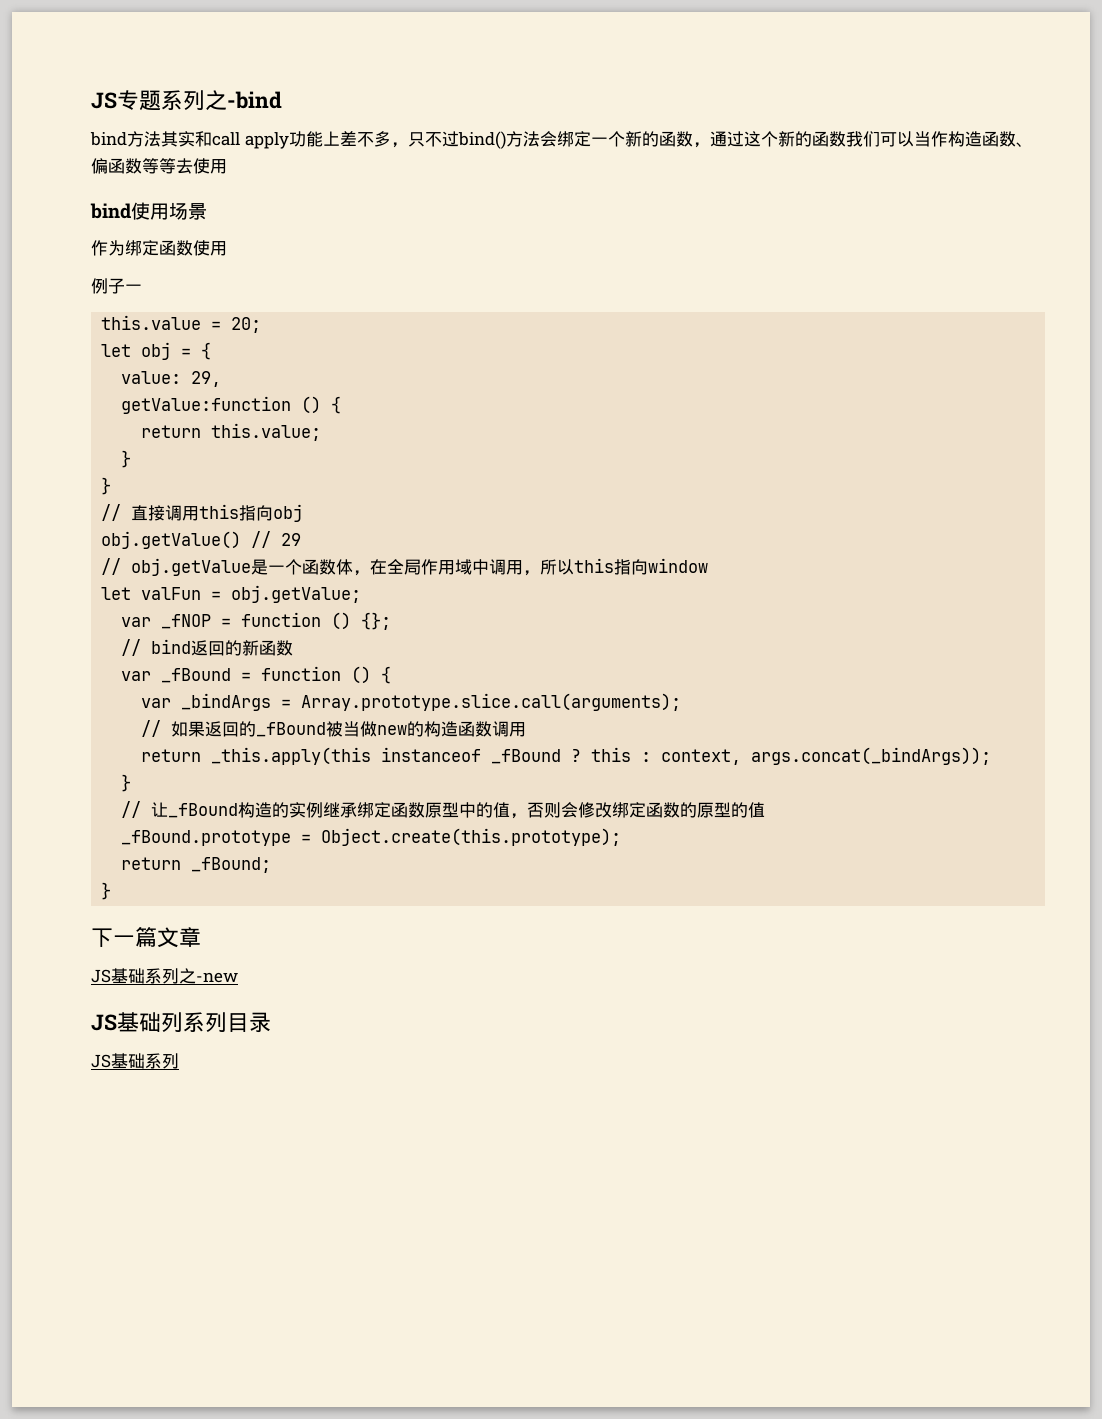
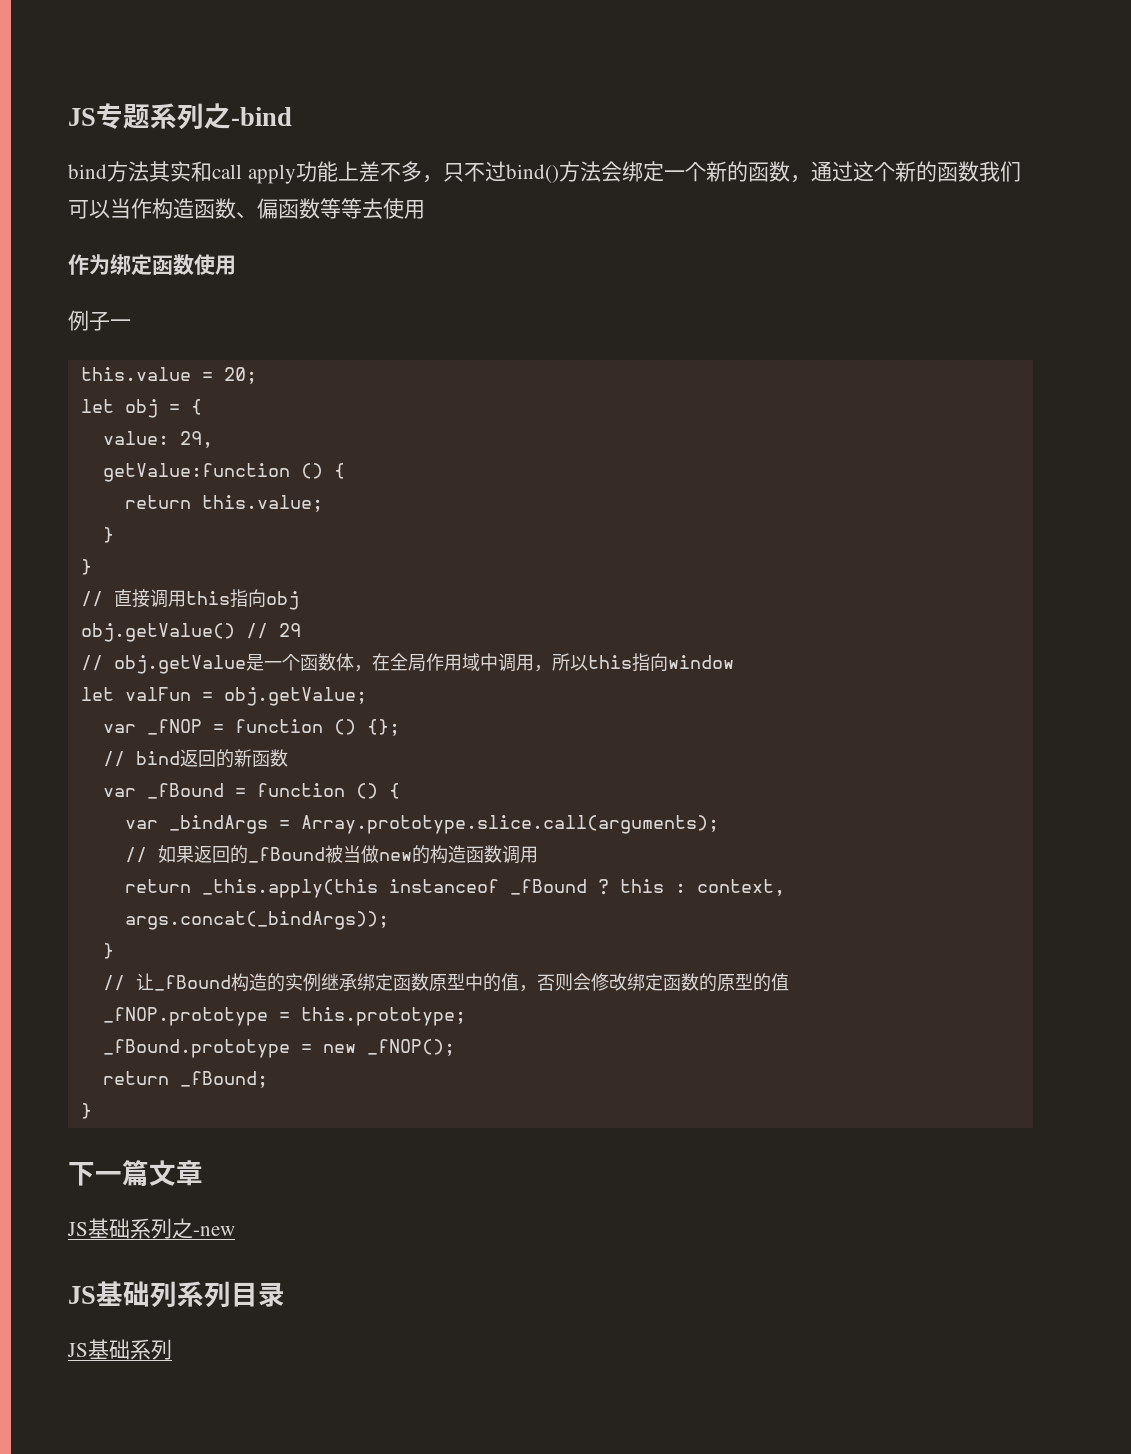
- bind使用场景
+ _fNOP.prototype = this.prototype;
- _fBound.prototype = Object.create(this.prototype);
+ _fBound.prototype = new _fNOP();

